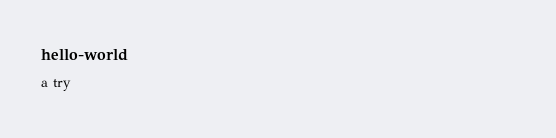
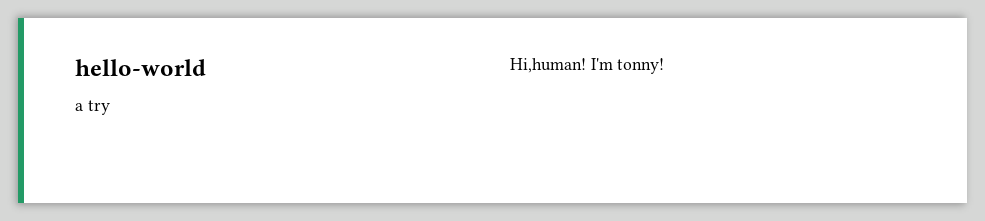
+ Hi,human! I'm tonny!

